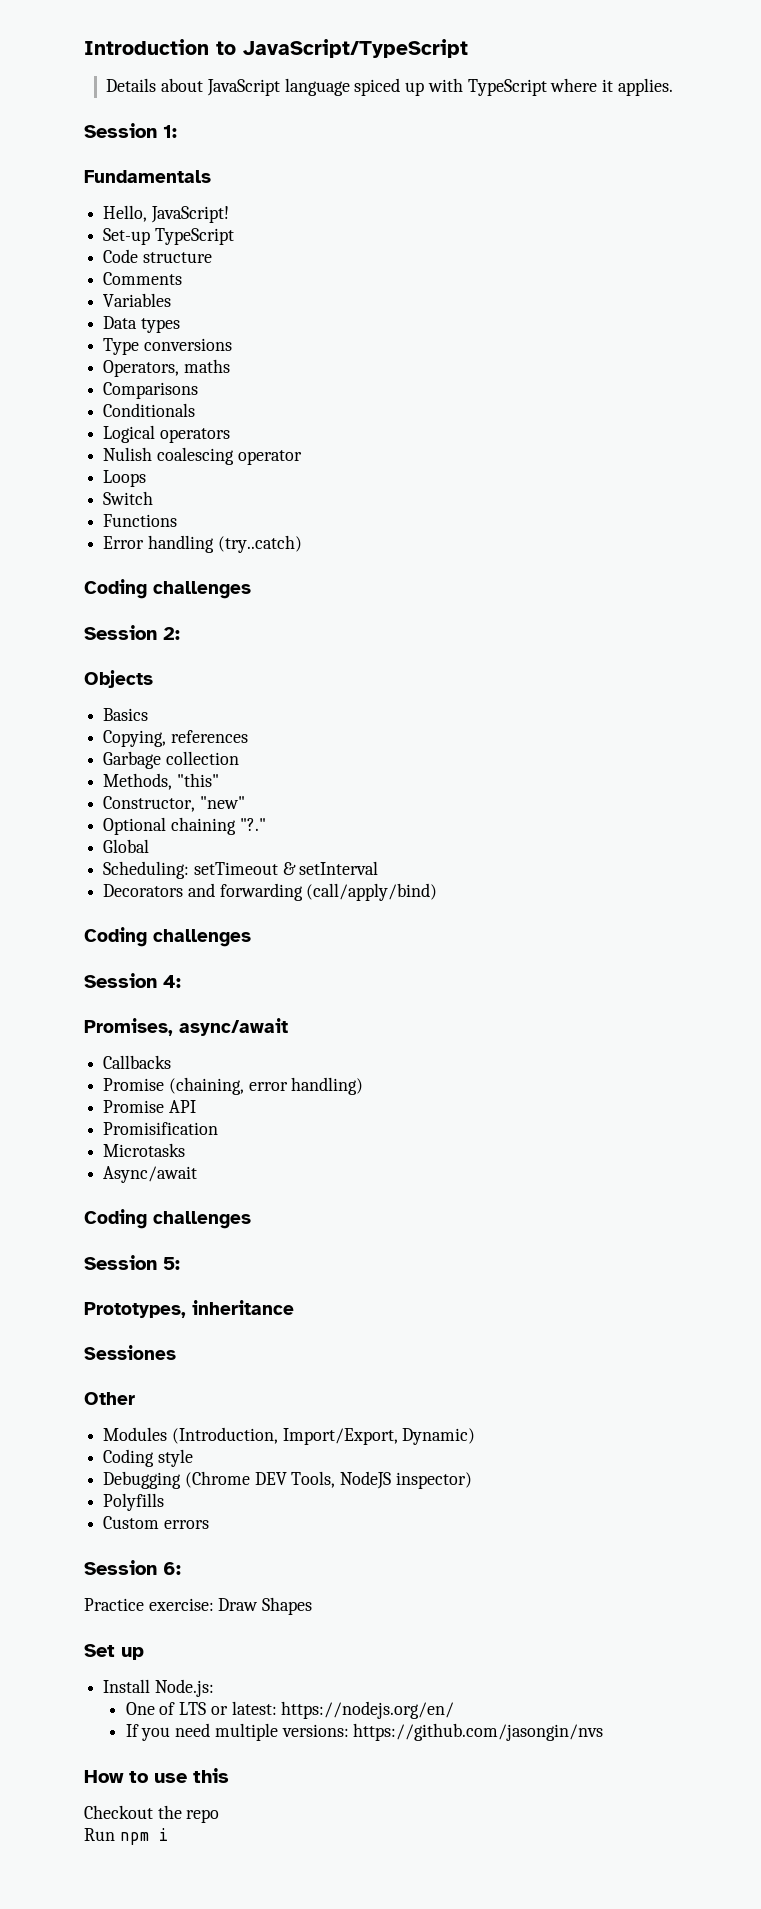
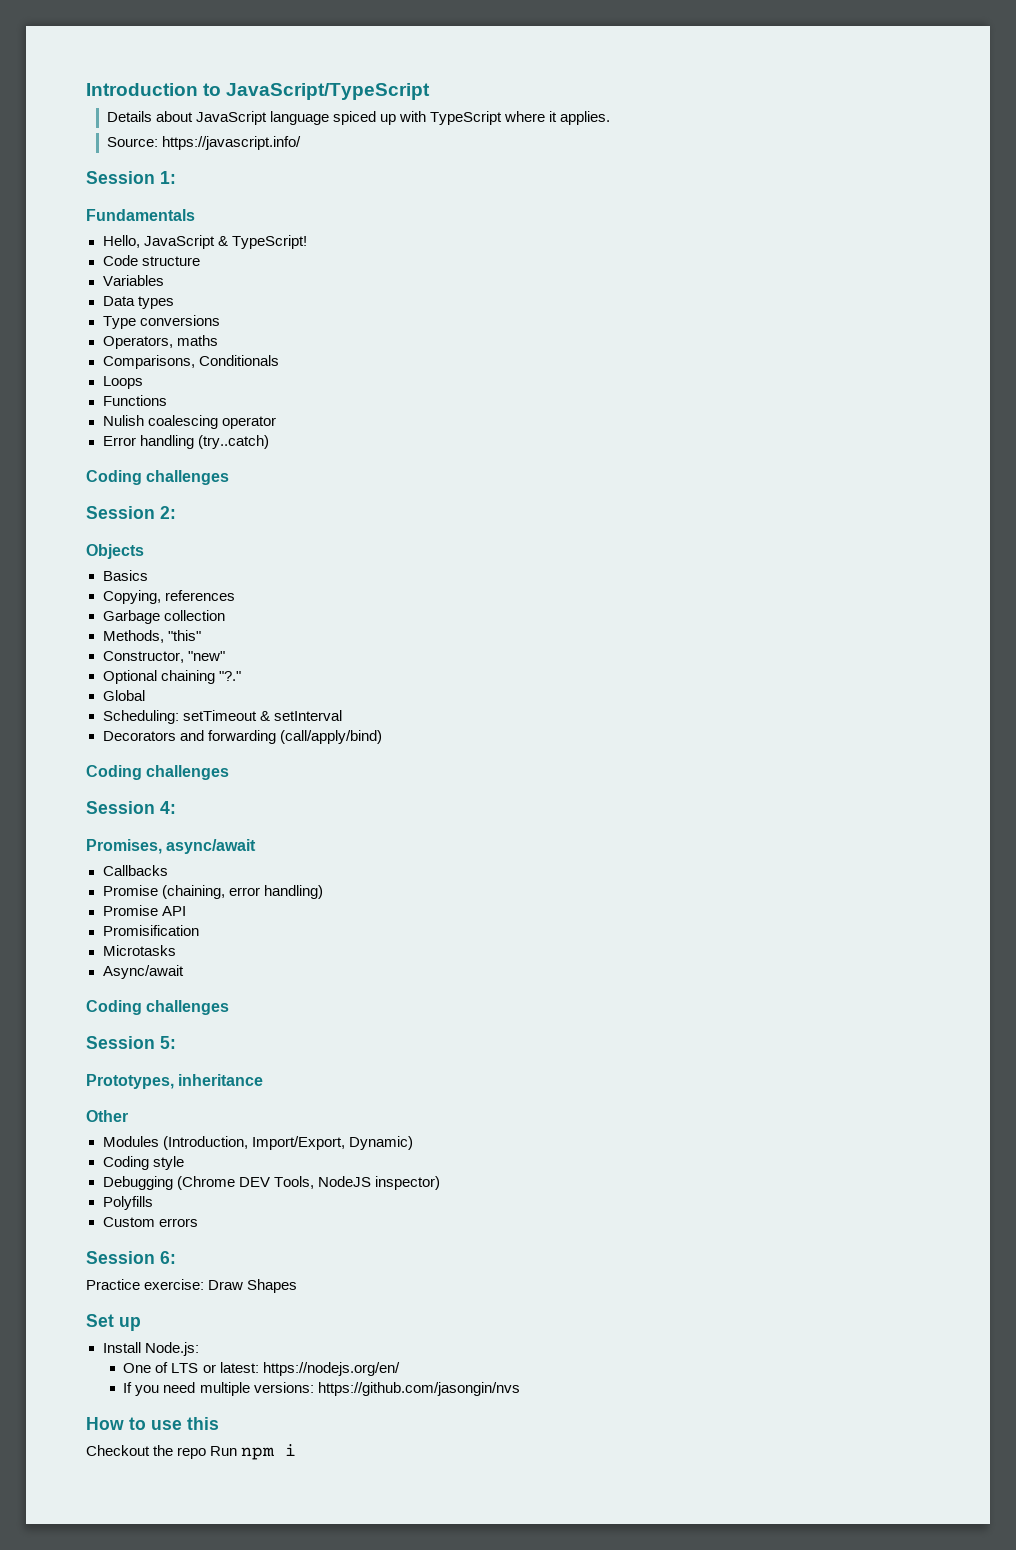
+ Source: https://javascript.info/
- Hello, JavaScript!
- Set-up TypeScript
+ Hello, JavaScript & TypeScript!
- Comments
- Comparisons
- Conditionals
+ Comparisons, Conditionals
- Logical operators
+ Loops
+ Functions
- Loops
- Switch
- Functions
- Sessiones
- Checkout the repo
- Run npm i
+ Checkout the repo Run npm i

